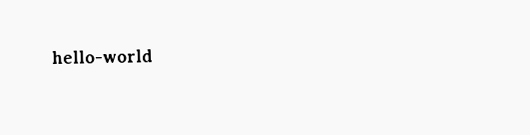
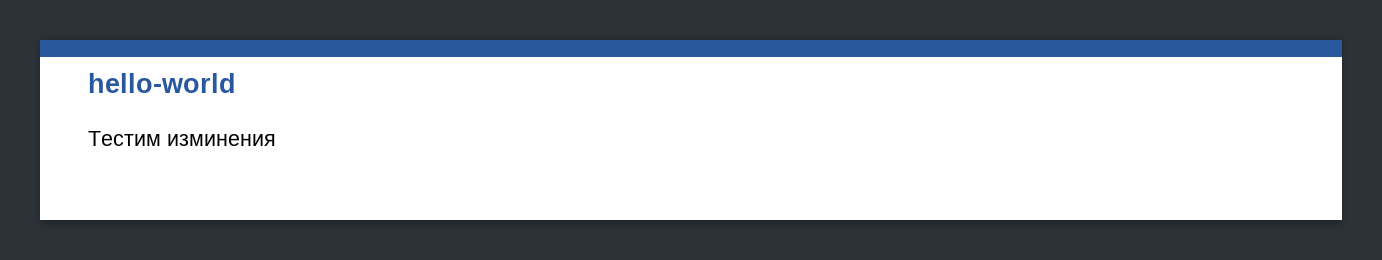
+ Тестим изминения

